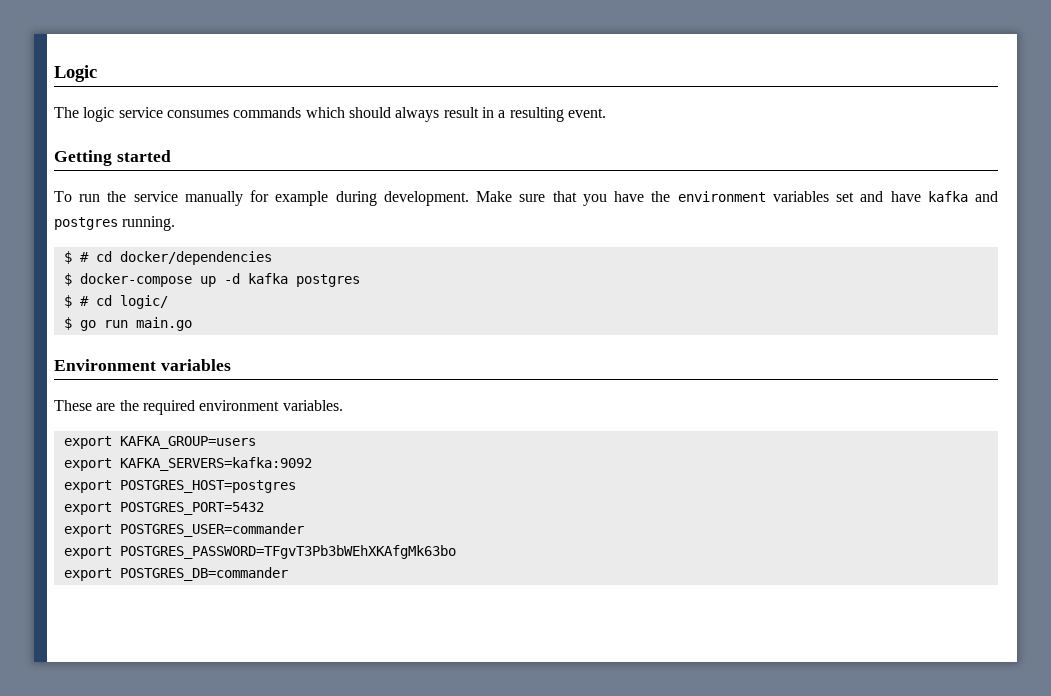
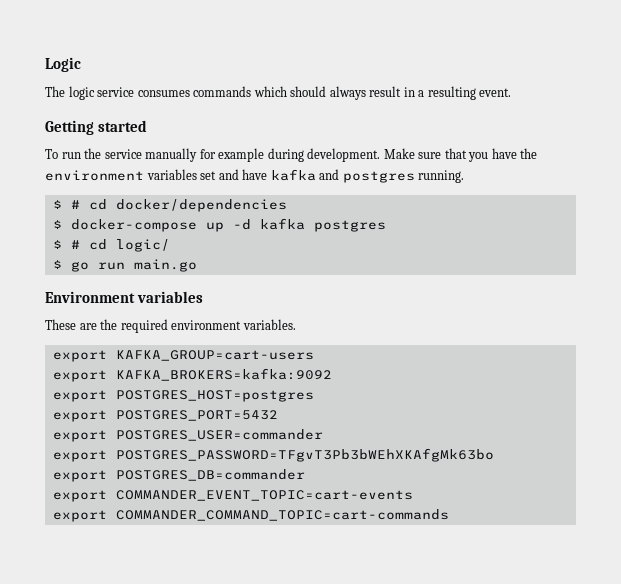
- export KAFKA_GROUP=users
- export KAFKA_SERVERS=kafka:9092
+ export KAFKA_GROUP=cart-users
+ export KAFKA_BROKERS=kafka:9092
+ export COMMANDER_EVENT_TOPIC=cart-events
+ export COMMANDER_COMMAND_TOPIC=cart-commands

